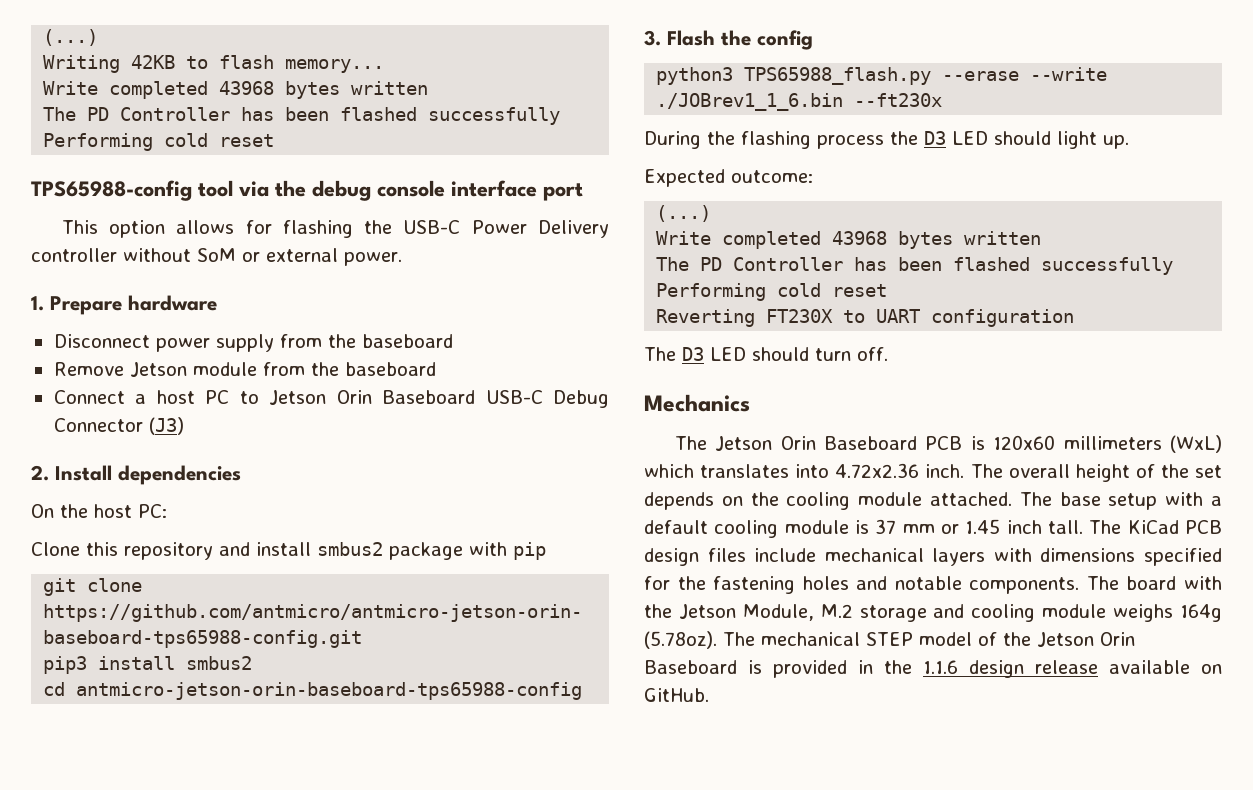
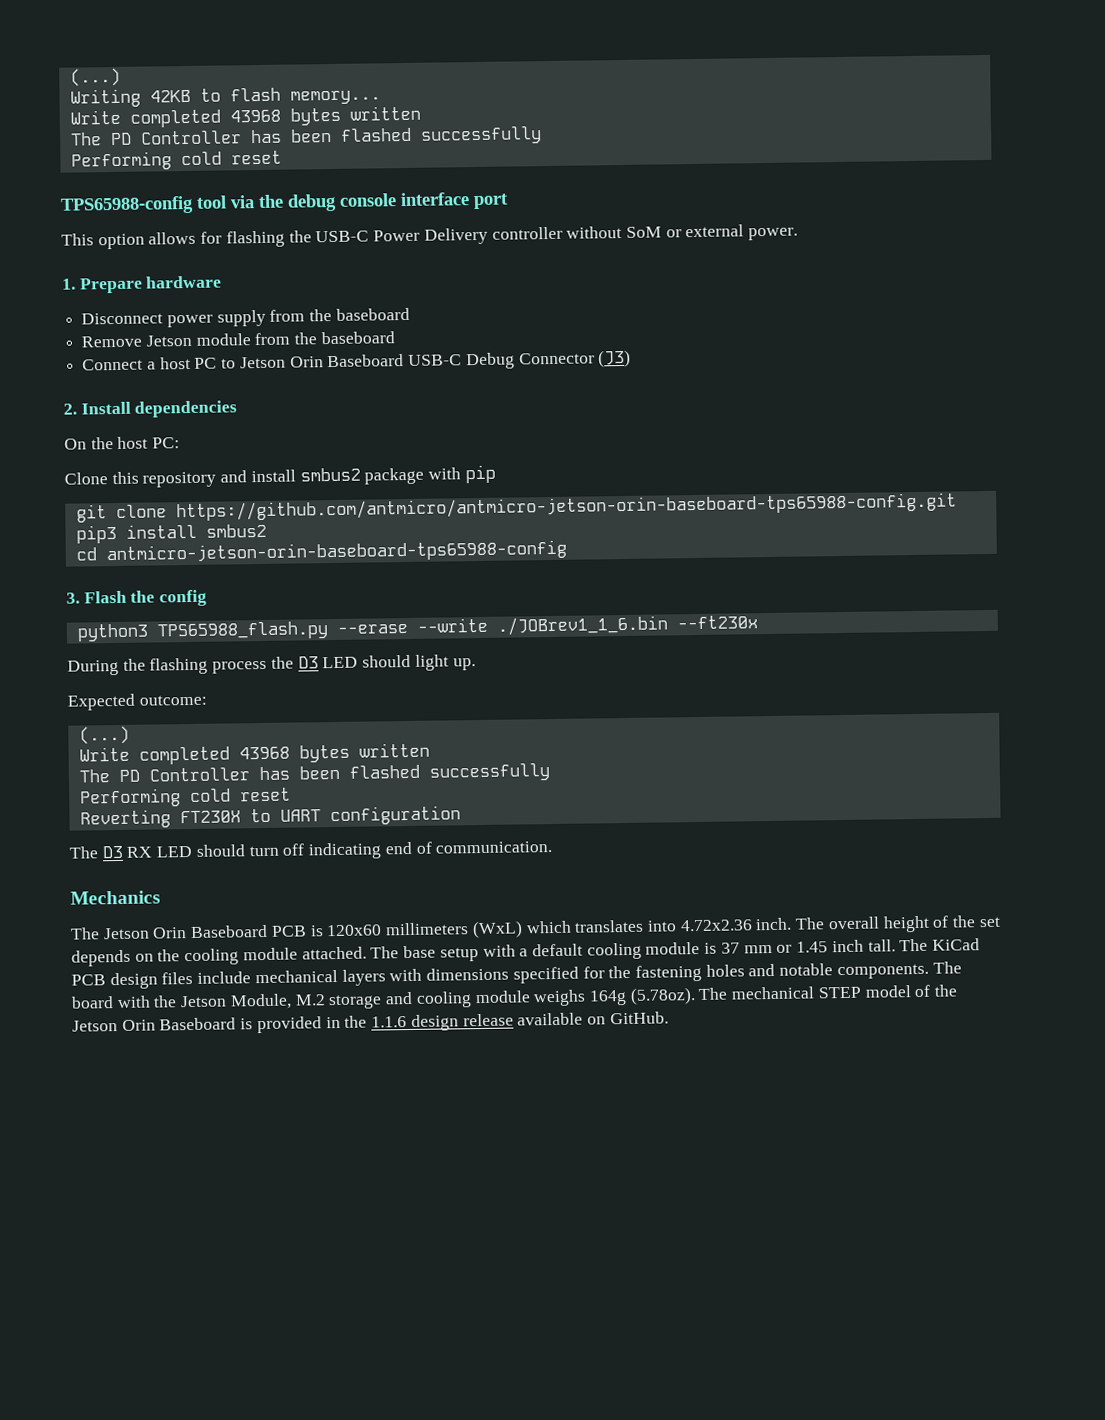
- The D3 LED should turn off.
+ The D3 RX LED should turn off indicating end of communication.

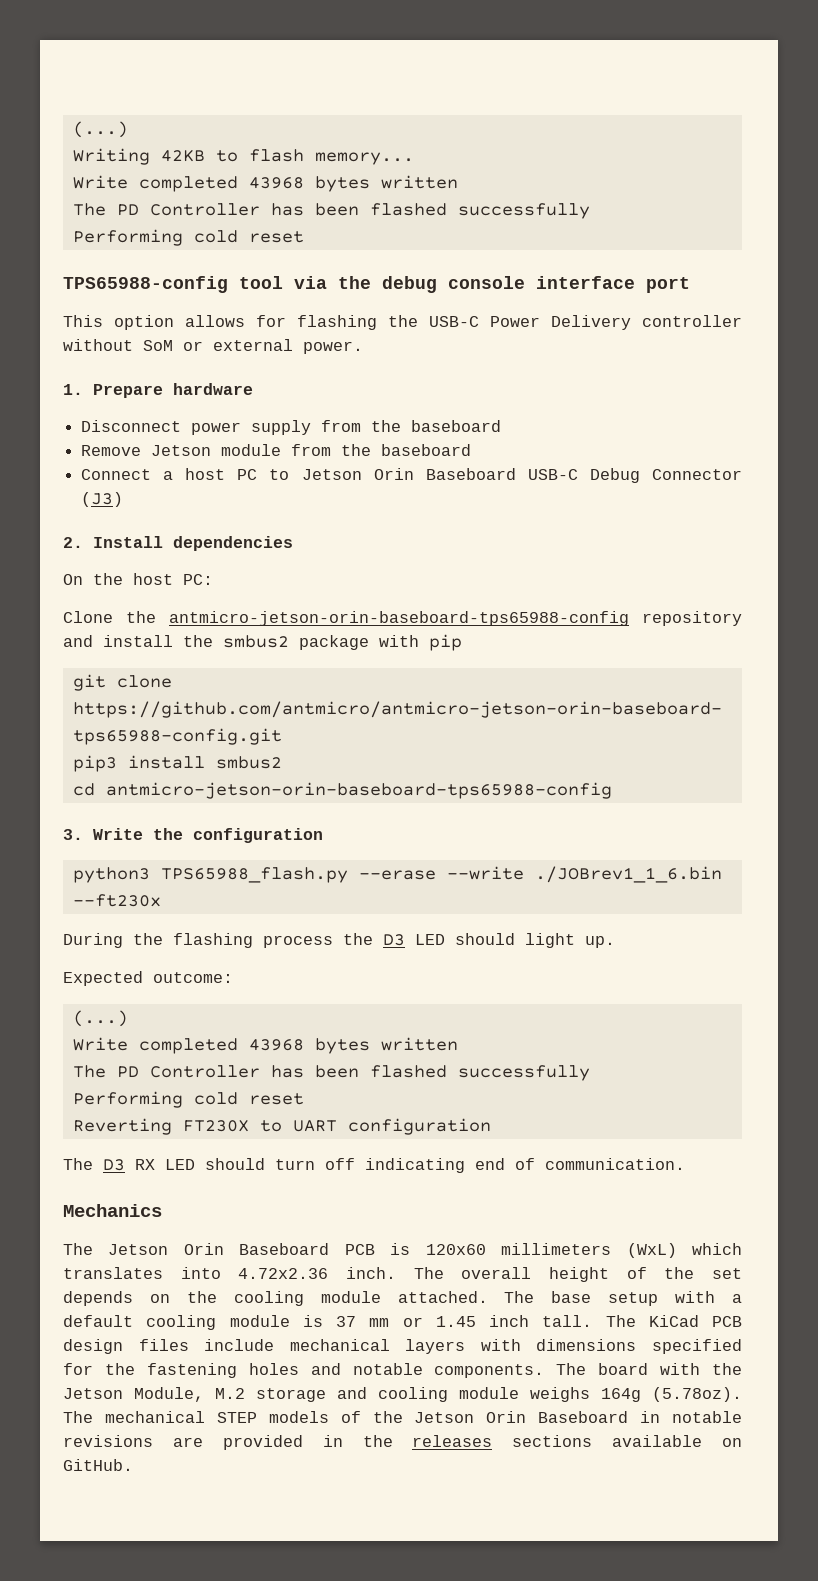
- Clone this repository and install smbus2 package with pip
+ Clone the antmicro-jetson-orin-baseboard-tps65988-config repository and install the smbus2 package with pip
- 3. Flash the config
+ 3. Write the configuration
- The board with the Jetson Module, M.2 storage and cooling module weighs 164g (5.78oz). The mechanical STEP model of the Jetson Orin Baseboard is provided in the 1.1.6 design release available on GitHub.
+ The board with the Jetson Module, M.2 storage and cooling module weighs 164g (5.78oz). The mechanical STEP models of the Jetson Orin Baseboard in notable revisions are provided in the releases sections available on GitHub.

